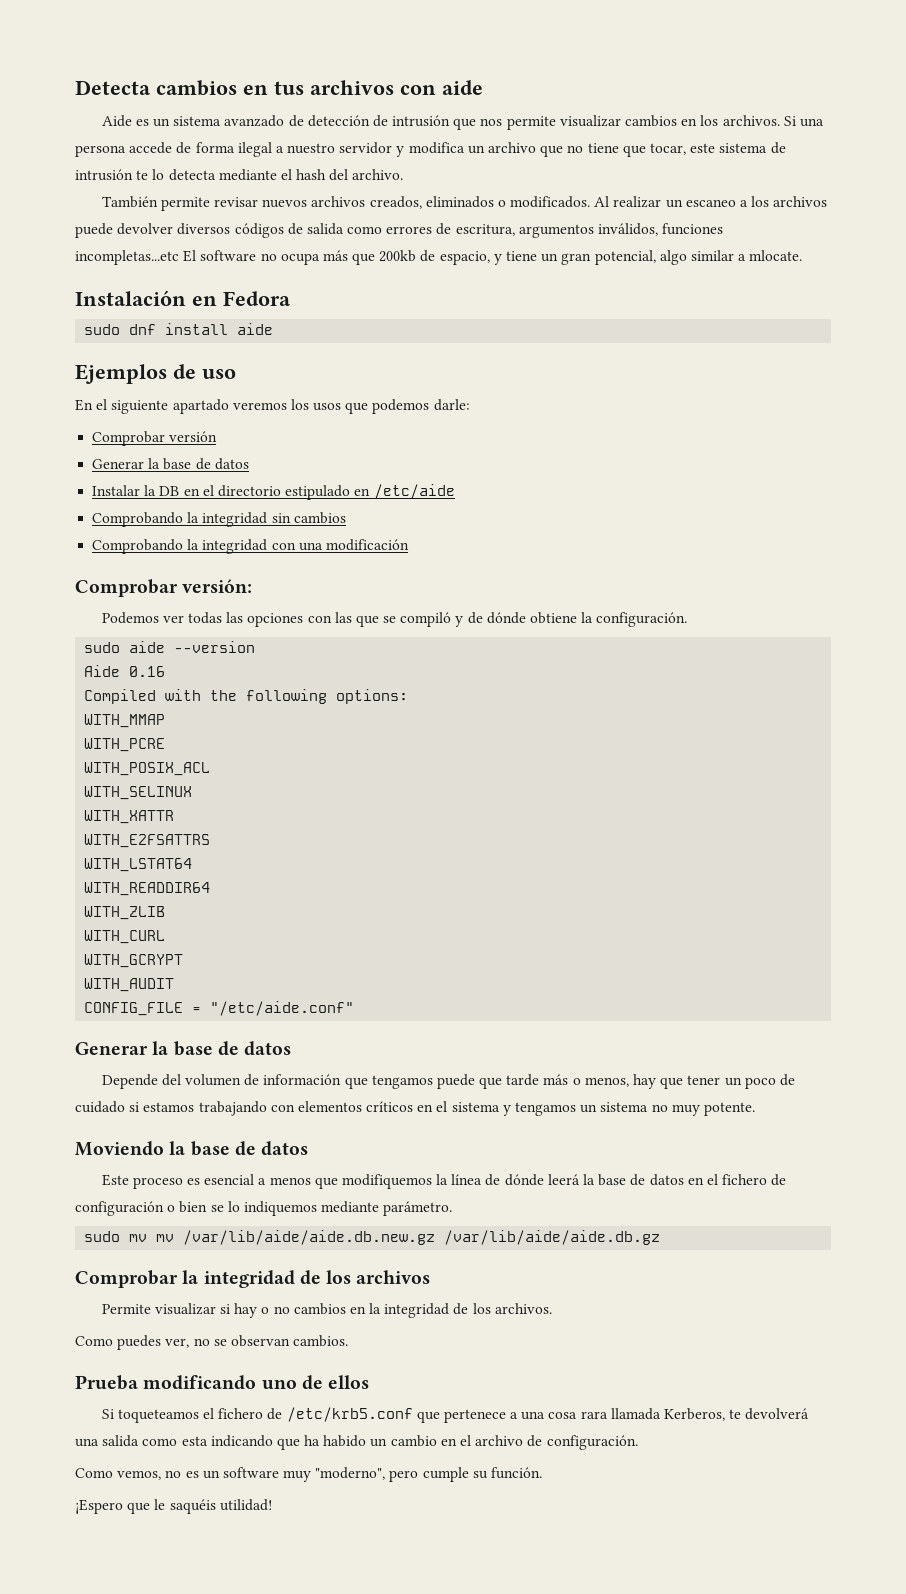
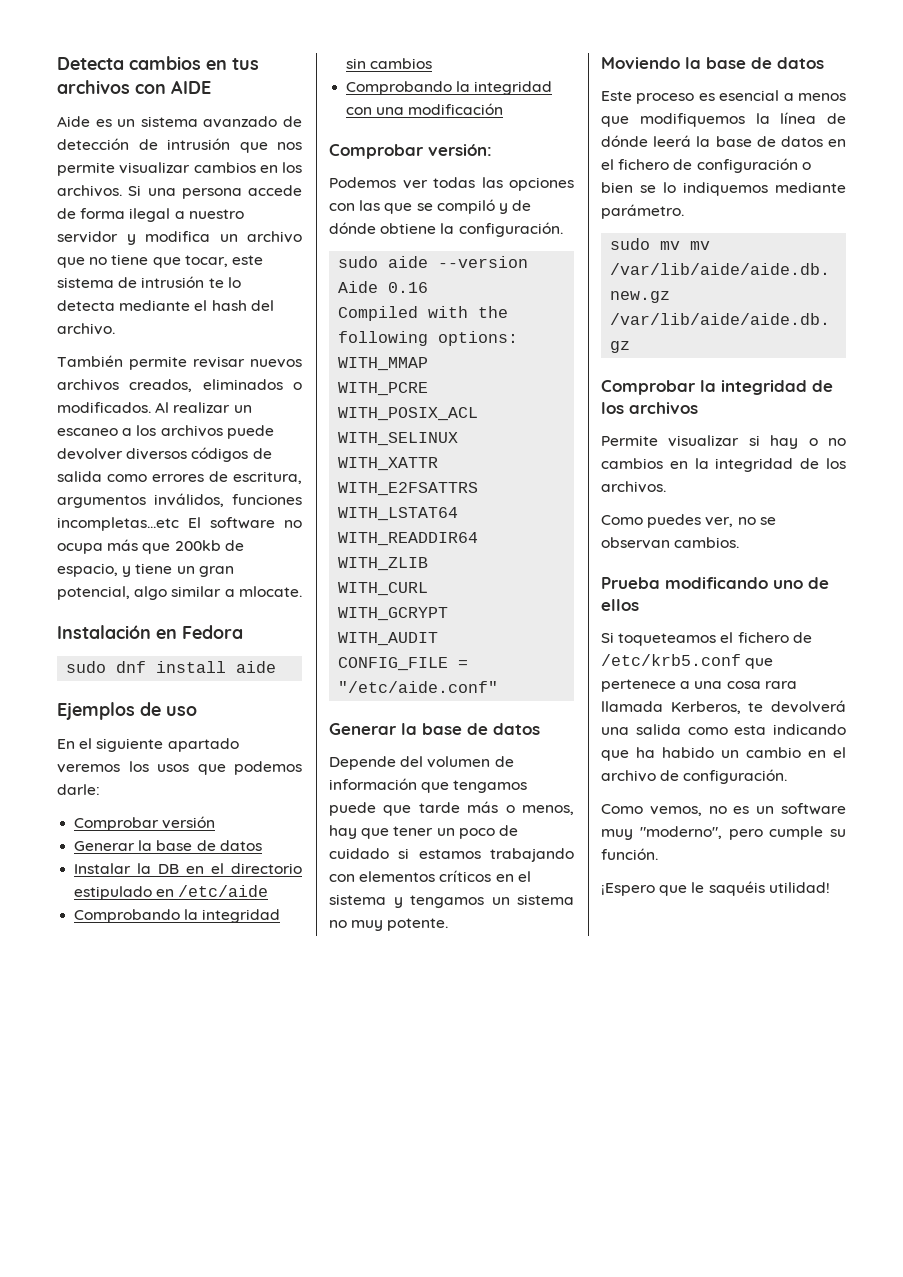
- Detecta cambios en tus archivos con aide
+ Detecta cambios en tus archivos con AIDE

